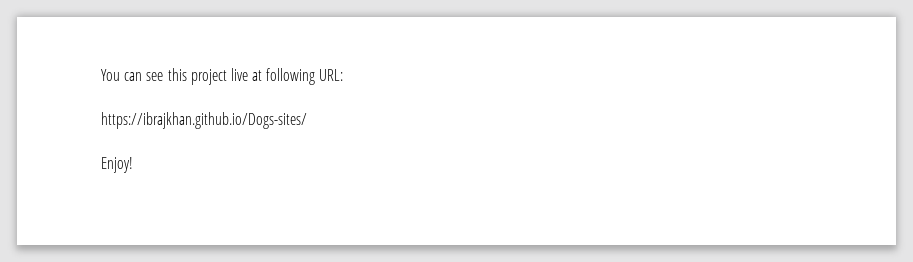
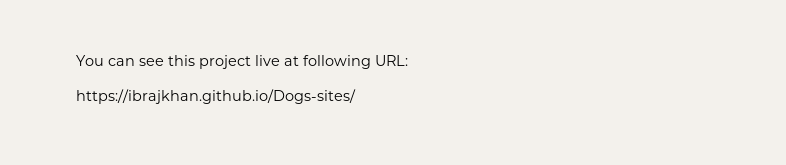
- Enjoy!

